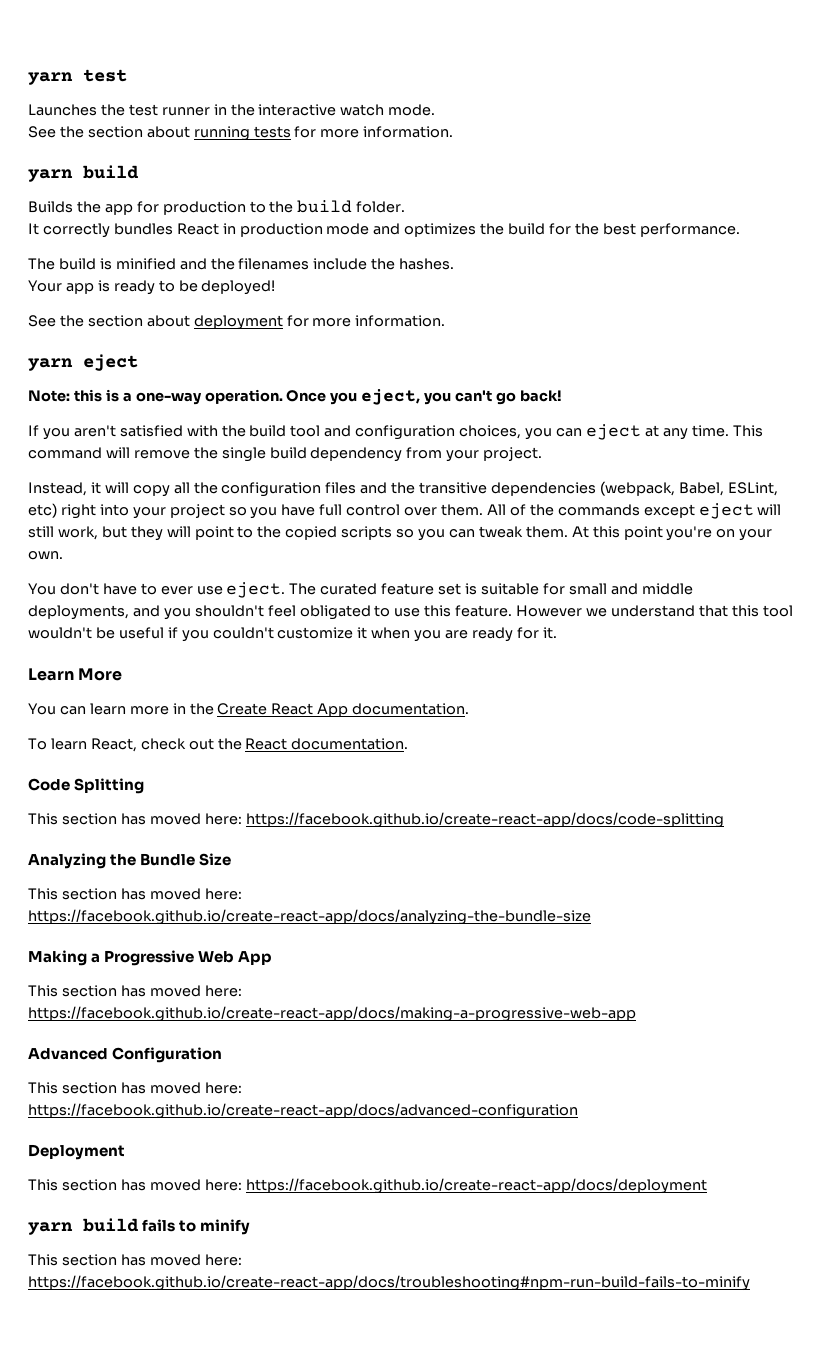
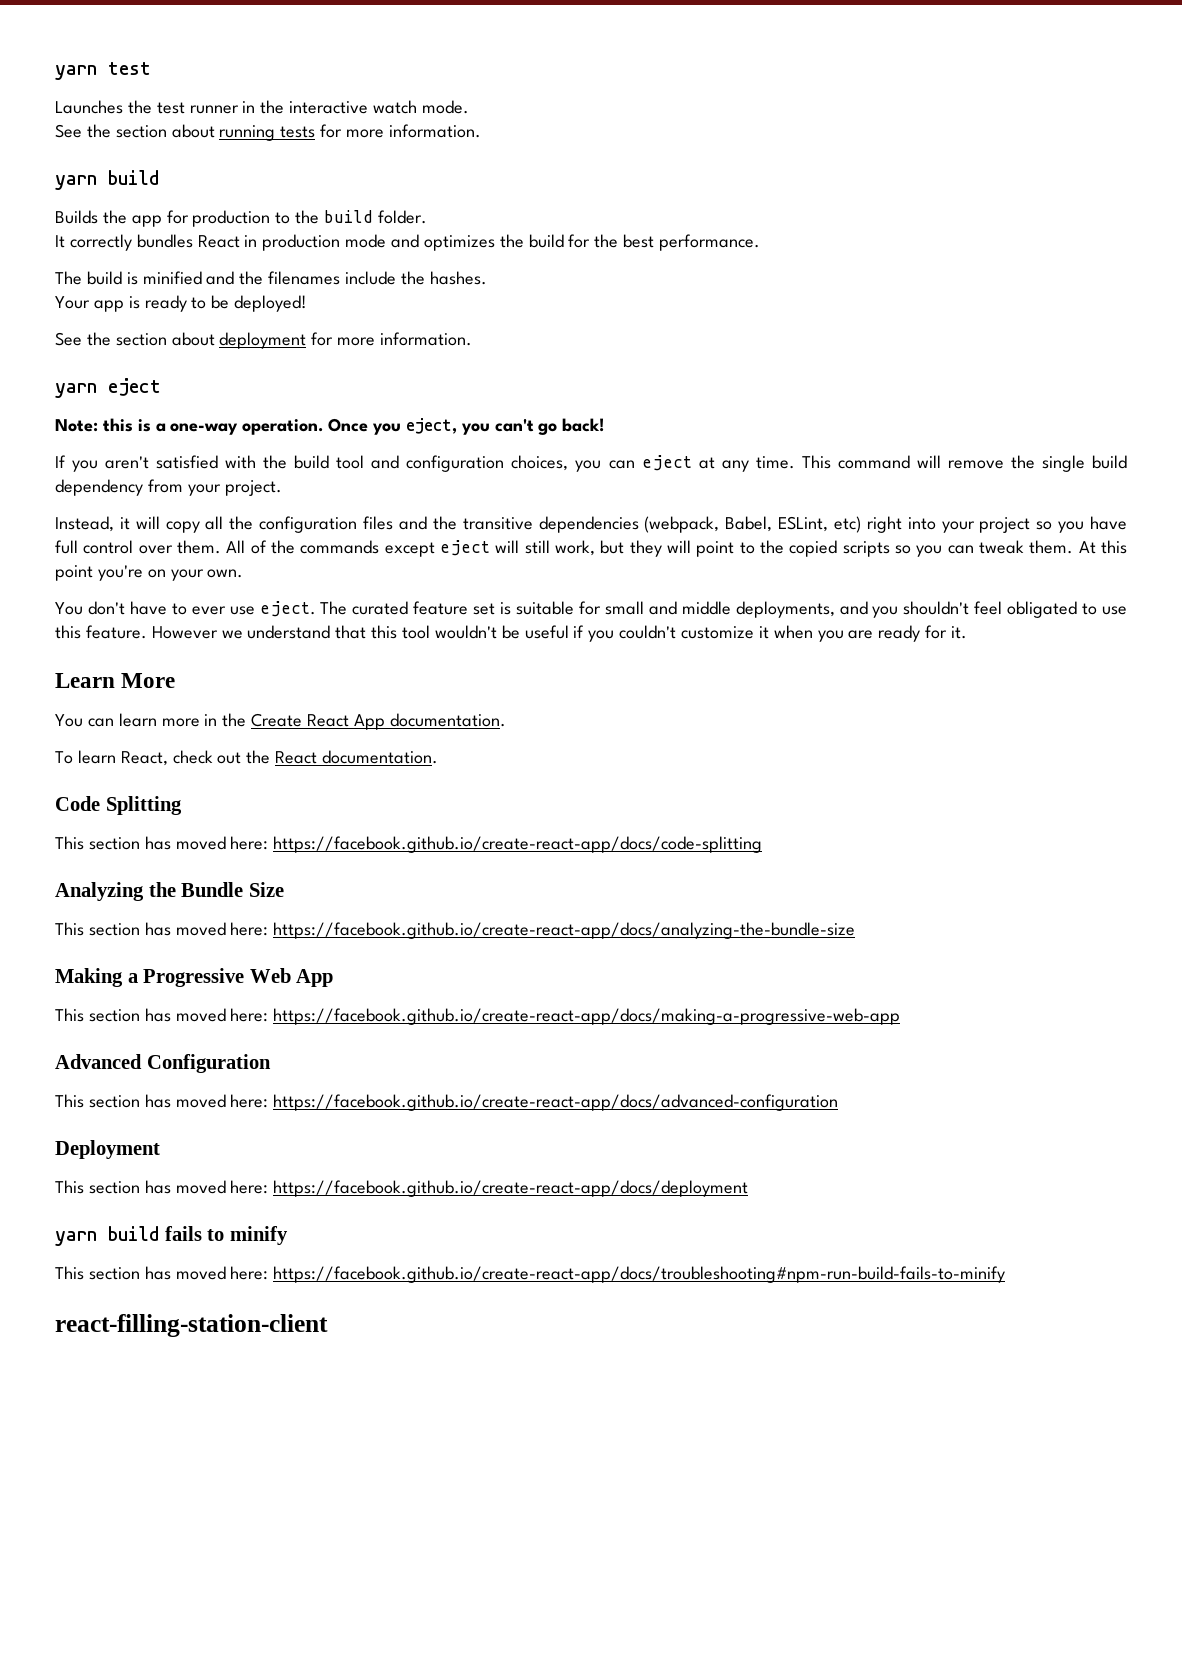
+ react-filling-station-client

